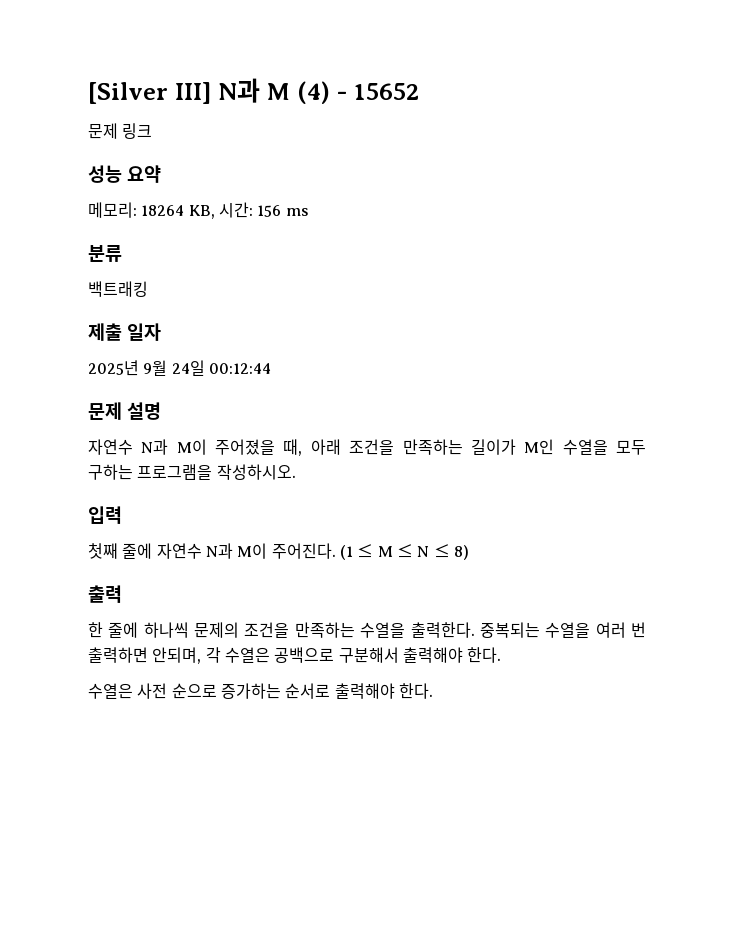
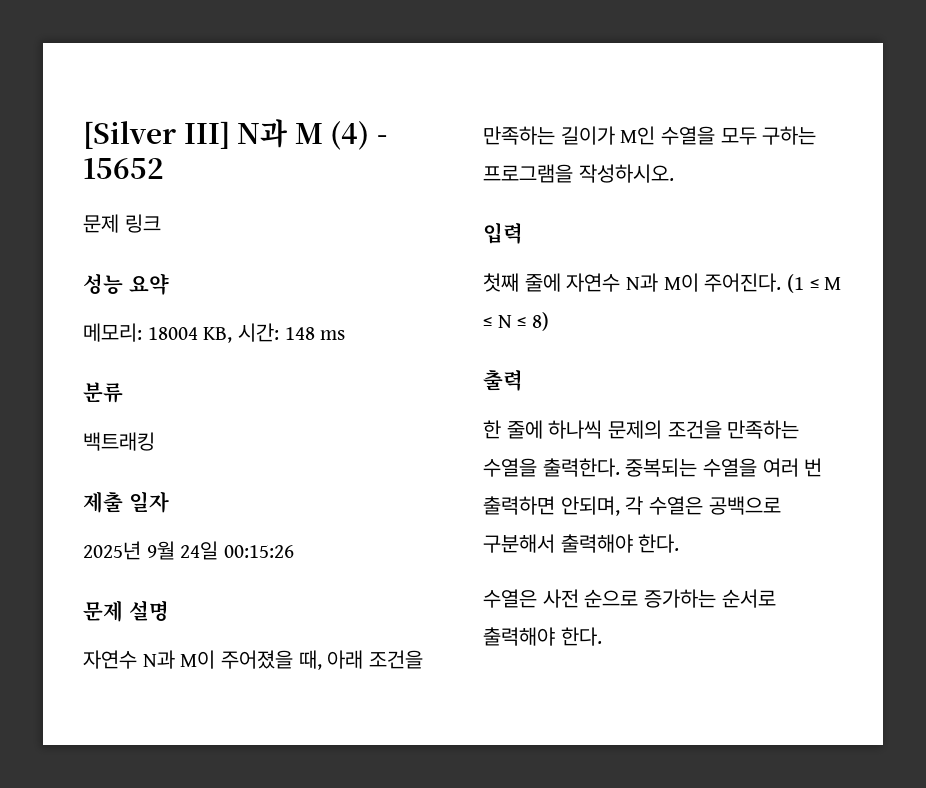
- 메모리: 18264 KB, 시간: 156 ms
+ 메모리: 18004 KB, 시간: 148 ms
- 2025년 9월 24일 00:12:44
+ 2025년 9월 24일 00:15:26

